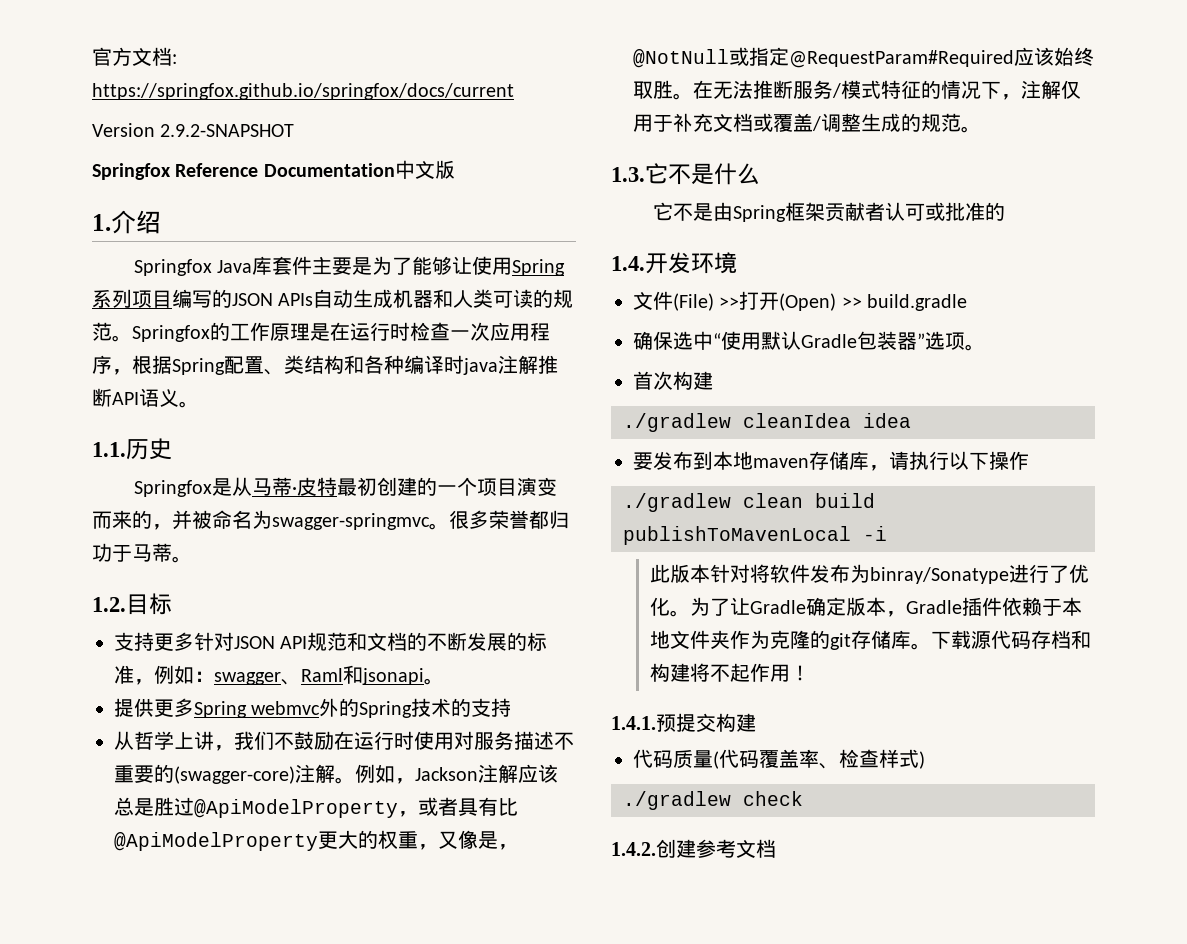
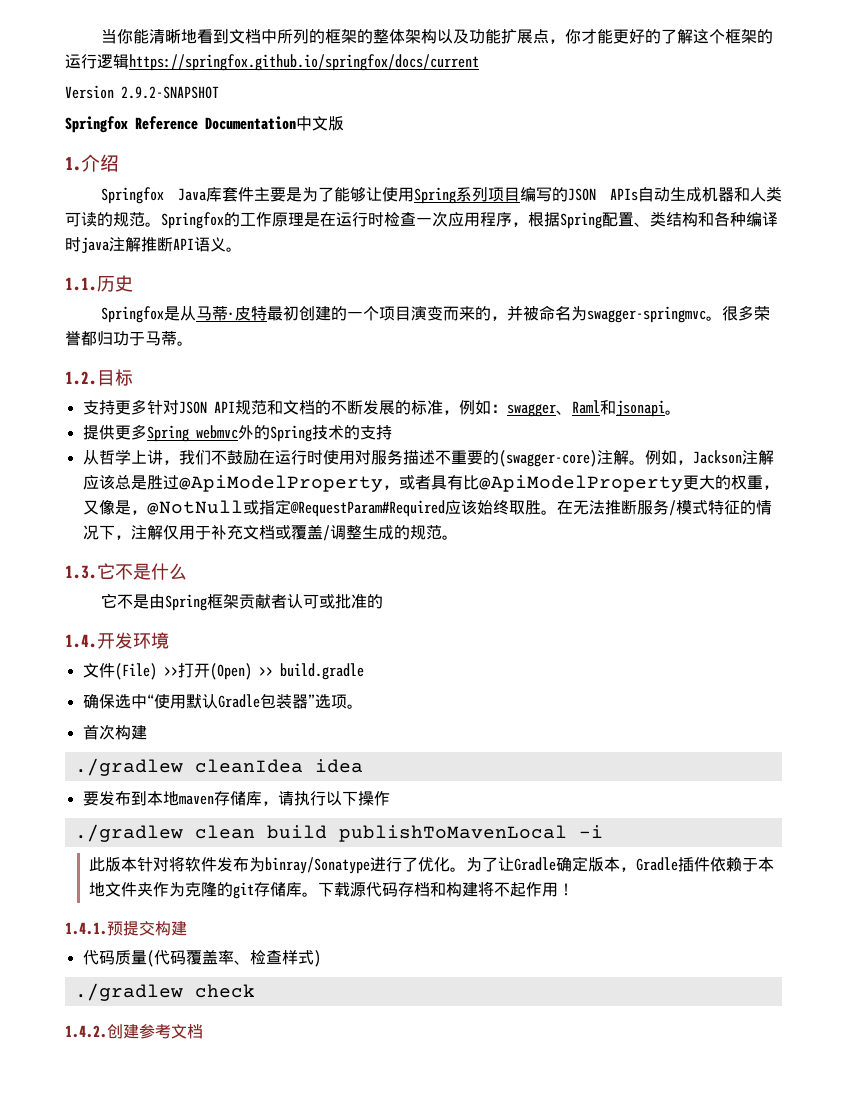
- 官方文档: https://springfox.github.io/springfox/docs/current
+ 当你能清晰地看到文档中所列的框架的整体架构以及功能扩展点，你才能更好的了解这个框架的运行逻辑https://springfox.github.io/springfox/docs/current

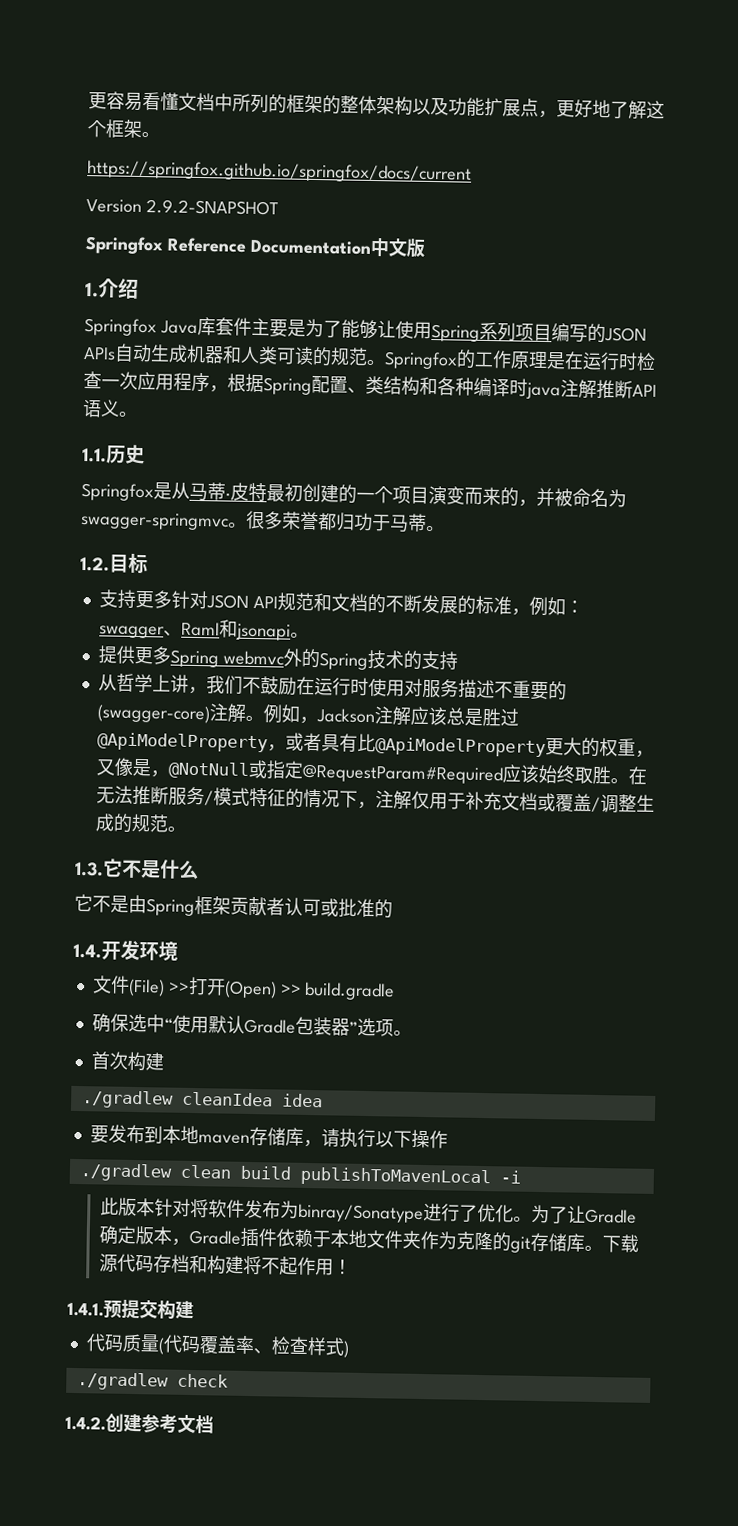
- 当你能清晰地看到文档中所列的框架的整体架构以及功能扩展点，你才能更好的了解这个框架的运行逻辑https://springfox.github.io/springfox/docs/current
+ 更容易看懂文档中所列的框架的整体架构以及功能扩展点，更好地了解这个框架。
+ https://springfox.github.io/springfox/docs/current

